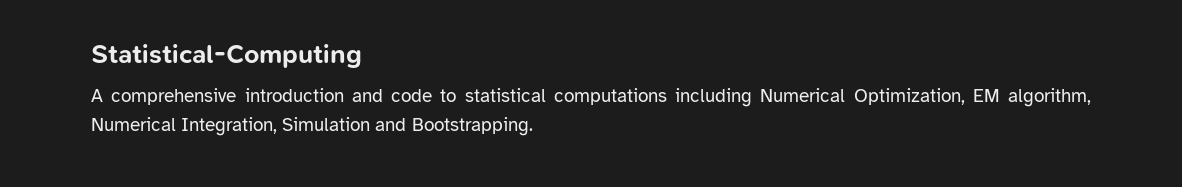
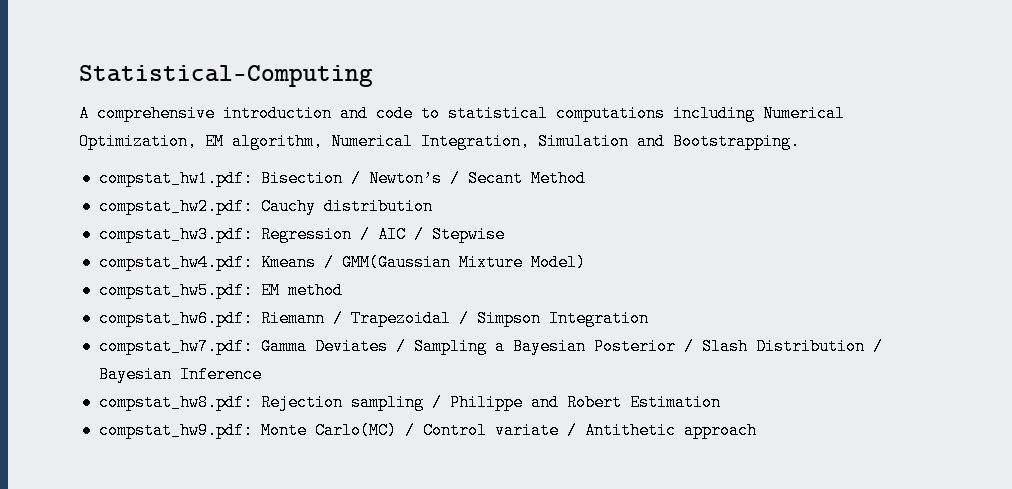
+ compstat_hw1.pdf: Bisection / Newton’s / Secant Method
+ compstat_hw2.pdf: Cauchy distribution
+ compstat_hw3.pdf: Regression / AIC / Stepwise
+ compstat_hw4.pdf: Kmeans / GMM(Gaussian Mixture Model)
+ compstat_hw5.pdf: EM method
+ compstat_hw6.pdf: Riemann / Trapezoidal / Simpson Integration
+ compstat_hw7.pdf: Gamma Deviates / Sampling a Bayesian Posterior / Slash Distribution / Bayesian Inference
+ compstat_hw8.pdf: Rejection sampling / Philippe and Robert Estimation
+ compstat_hw9.pdf: Monte Carlo(MC) / Control variate / Antithetic approach

